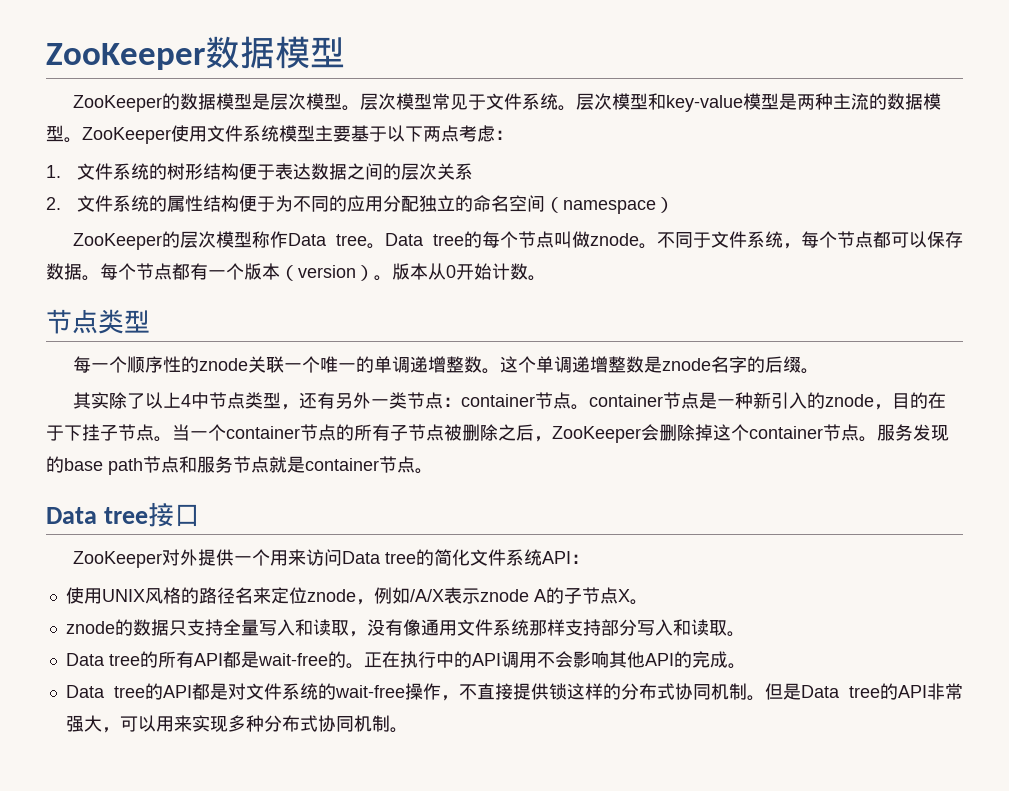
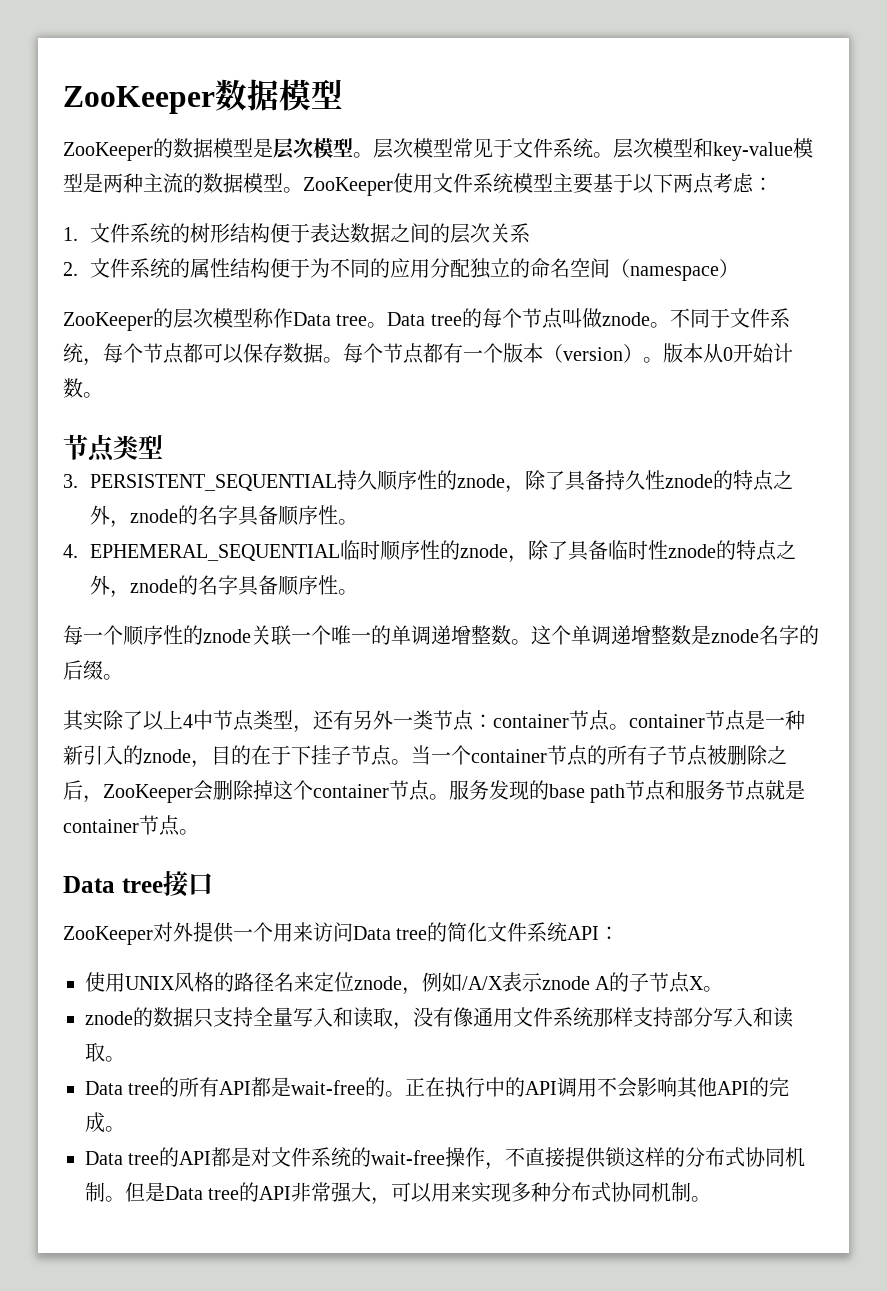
+ 3. PERSISTENT_SEQUENTIAL持久顺序性的znode，除了具备持久性znode的特点之外，znode的名字具备顺序性。
+ 4. EPHEMERAL_SEQUENTIAL临时顺序性的znode，除了具备临时性znode的特点之外，znode的名字具备顺序性。

